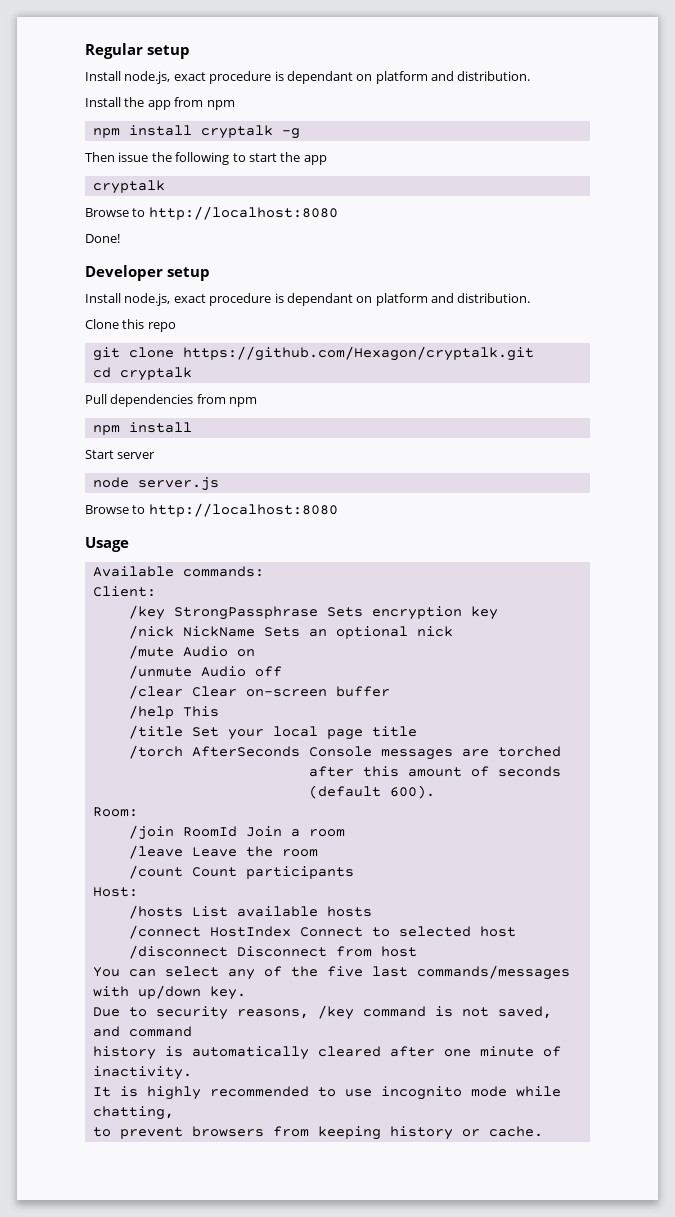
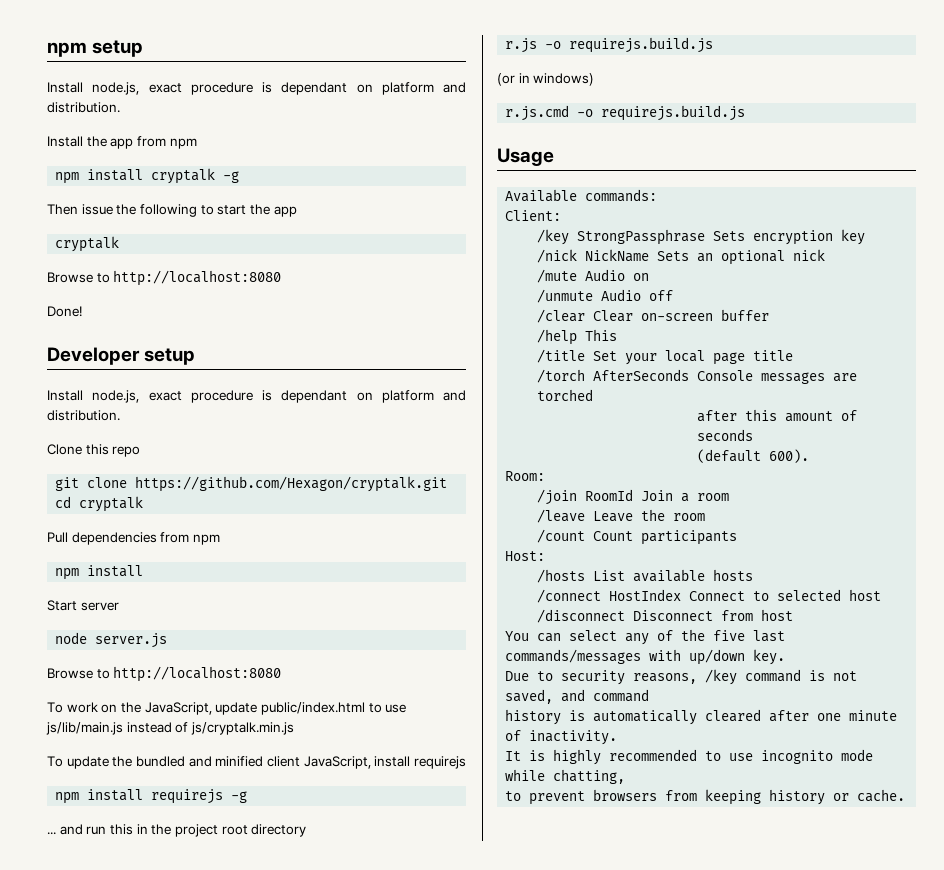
- Regular setup
+ npm setup
+ To work on the JavaScript, update public/index.html to use js/lib/main.js instead of js/cryptalk.min.js
+ To update the bundled and minified client JavaScript, install requirejs
+ npm install requirejs -g
+ ... and run this in the project root directory
+ r.js -o requirejs.build.js
+ (or in windows)
+ r.js.cmd -o requirejs.build.js

